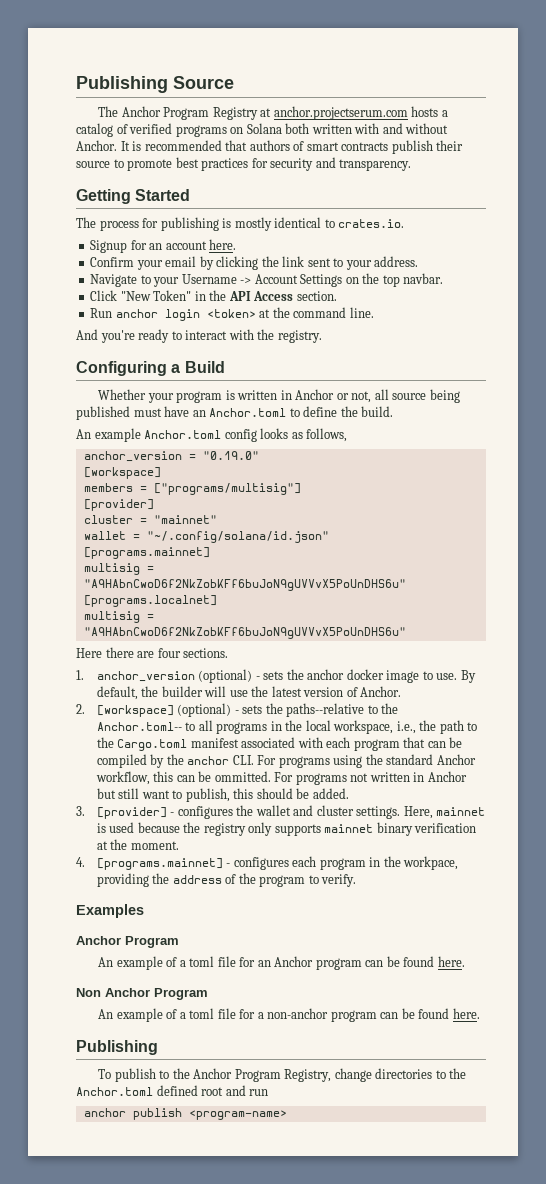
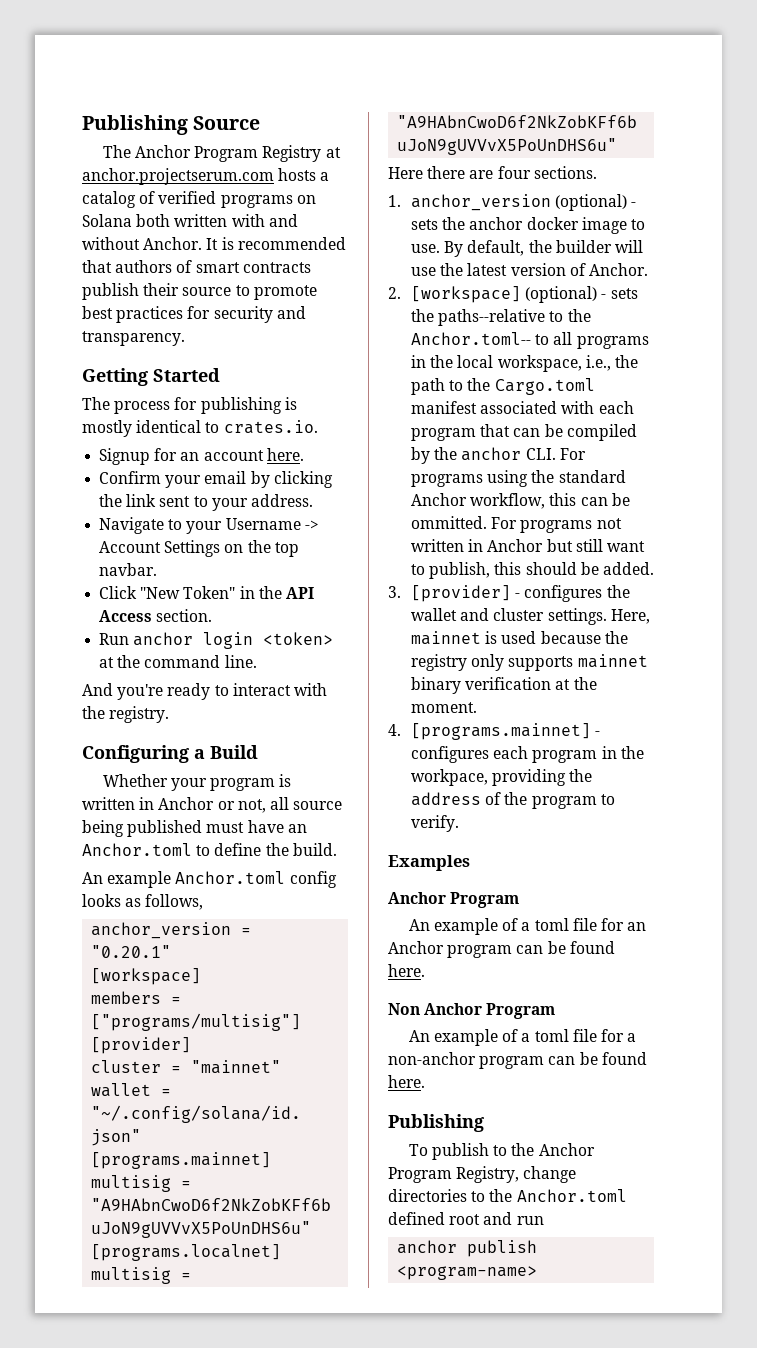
- anchor_version = "0.19.0"
+ anchor_version = "0.20.1"

